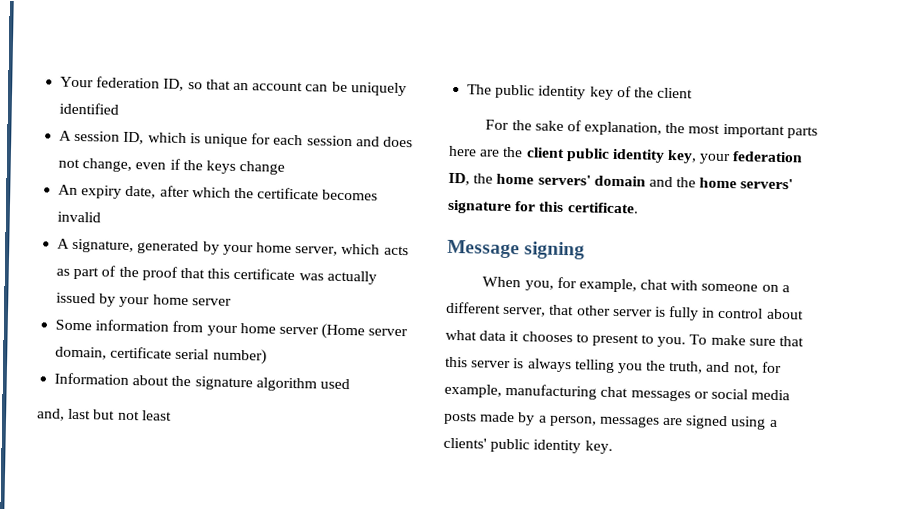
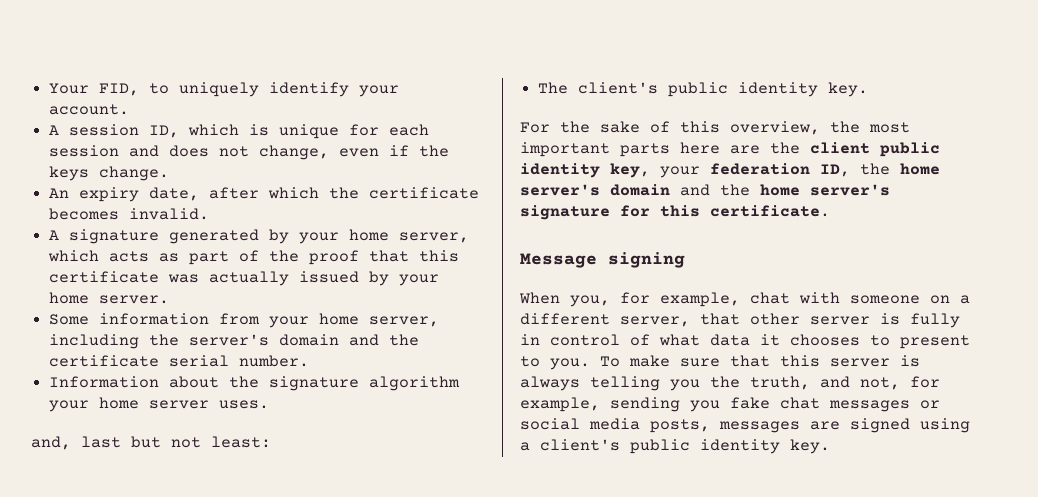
- Your federation ID, so that an account can be uniquely identified
+ Your FID, to uniquely identify your account.
- A session ID, which is unique for each session and does not change, even if the keys change
+ A session ID, which is unique for each session and does not change, even if the keys change.
- An expiry date, after which the certificate becomes invalid
- A signature, generated by your home server, which acts as part of the proof that this certificate was actually issued by your home server
+ An expiry date, after which the certificate becomes invalid.
+ A signature generated by your home server, which acts as part of the proof that this certificate was actually issued by your home server.
- Some information from your home server (Home server domain, certificate serial number)
+ Some information from your home server, including the server's domain and the certificate serial number.
- Information about the signature algorithm used
+ Information about the signature algorithm your home server uses.
- and, last but not least
+ and, last but not least:
- The public identity key of the client
+ The client's public identity key.
- For the sake of explanation, the most important parts here are the client public identity key, your federation ID, the home servers' domain and the home servers' signature for this certificate.
+ For the sake of this overview, the most important parts here are the client public identity key, your federation ID, the home server's domain and the home server's signature for this certificate.
- When you, for example, chat with someone on a different server, that other server is fully in control about what data it chooses to present to you.
+ When you, for example, chat with someone on a different server, that other server is fully in control of what data it chooses to present to you.
- To make sure that this server is always telling you the truth, and not, for example, manufacturing chat messages or social media posts made by a person, messages are signed using a clients' public identity key.
+ To make sure that this server is always telling you the truth, and not, for example, sending you fake chat messages or social media posts, messages are signed using a client's public identity key.

